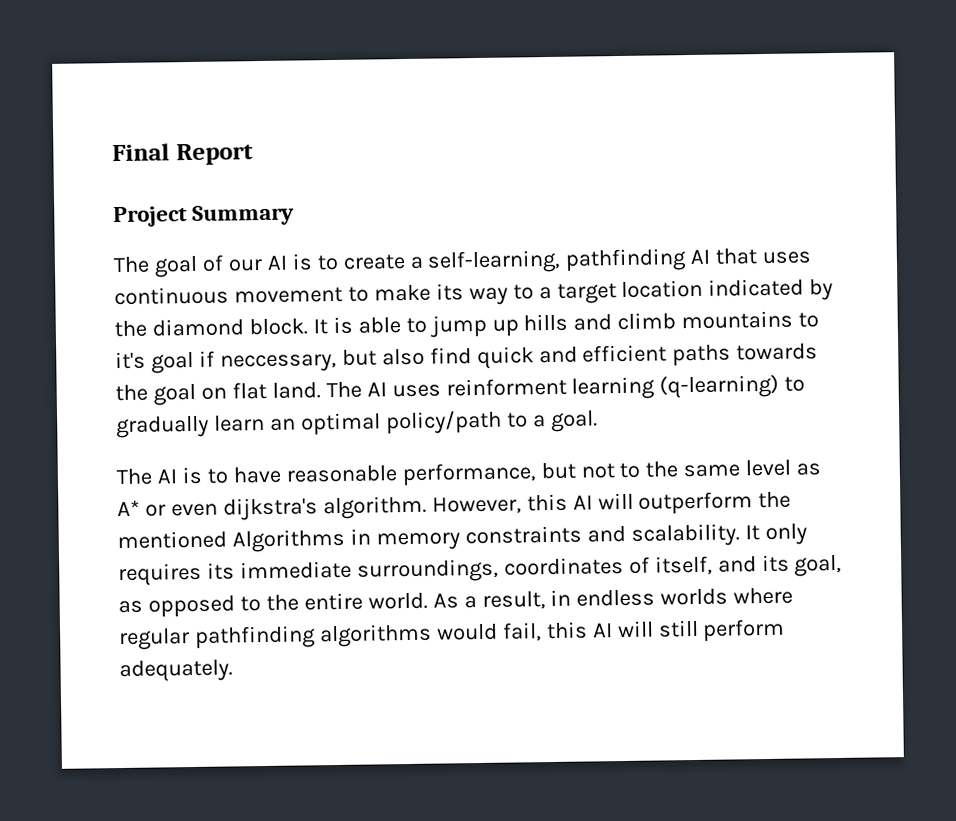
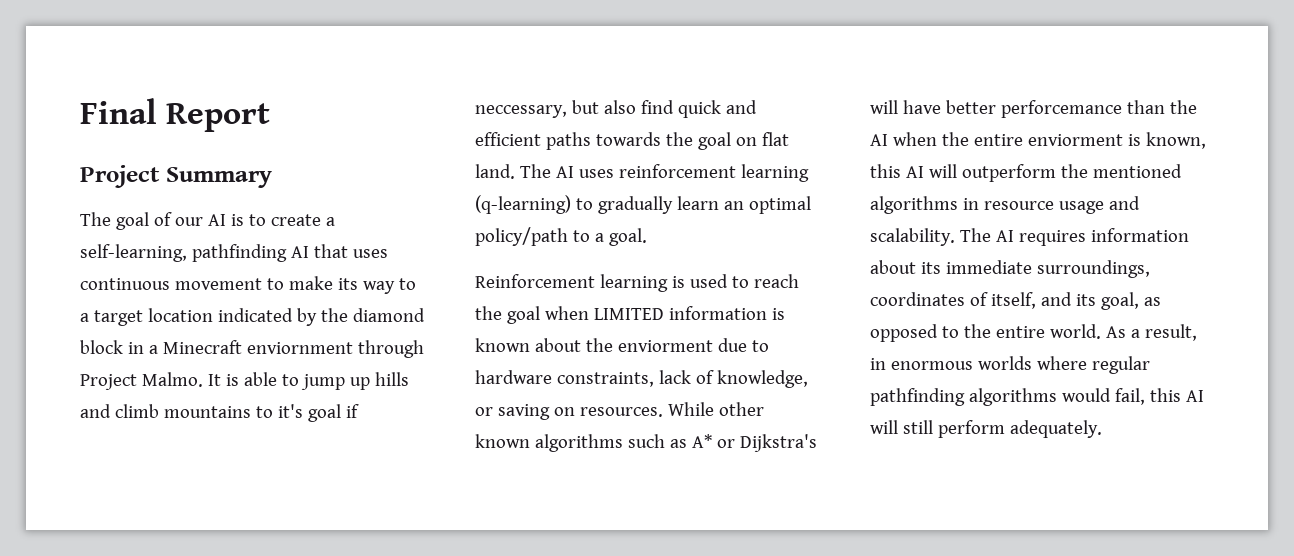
- The goal of our AI is to create a self-learning, pathfinding AI that uses continuous movement to make its way to a target location indicated by the diamond block.
+ The goal of our AI is to create a self-learning, pathfinding AI that uses continuous movement to make its way to a target location indicated by the diamond block in a Minecraft enviornment through Project Malmo.
- The AI uses reinforment learning (q-learning) to gradually learn an optimal policy/path to a goal.
+ The AI uses reinforcement learning (q-learning) to gradually learn an optimal policy/path to a goal.
- The AI is to have reasonable performance, but not to the same level as A* or even dijkstra's algorithm. However, this AI will outperform the mentioned Algorithms in memory constraints and scalability. It only requires its immediate surroundings, coordinates of itself, and its goal, as opposed to the entire world.
+ Reinforcement learning is used to reach the goal when LIMITED information is known about the enviorment due to hardware constraints, lack of knowledge, or saving on resources. While other known algorithms such as A* or Dijkstra's will have better perforcemance than the AI when the entire enviorment is known, this AI will outperform the mentioned algorithms in resource usage and scalability. The AI requires information about its immediate surroundings, coordinates of itself, and its goal, as opposed to the entire world.
- As a result, in endless worlds where regular pathfinding algorithms would fail, this AI will still perform adequately.
+ As a result, in enormous worlds where regular pathfinding algorithms would fail, this AI will still perform adequately.

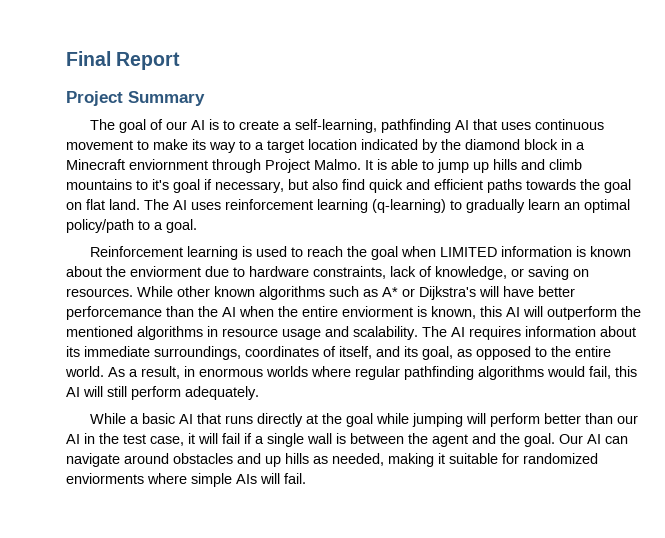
- It is able to jump up hills and climb mountains to it's goal if neccessary, but also find quick and efficient paths towards the goal on flat land.
+ It is able to jump up hills and climb mountains to it's goal if necessary, but also find quick and efficient paths towards the goal on flat land.
+ While a basic AI that runs directly at the goal while jumping will perform better than our AI in the test case, it will fail if a single wall is between the agent and the goal. Our AI can navigate around obstacles and up hills as needed, making it suitable for randomized enviorments where simple AIs will fail.

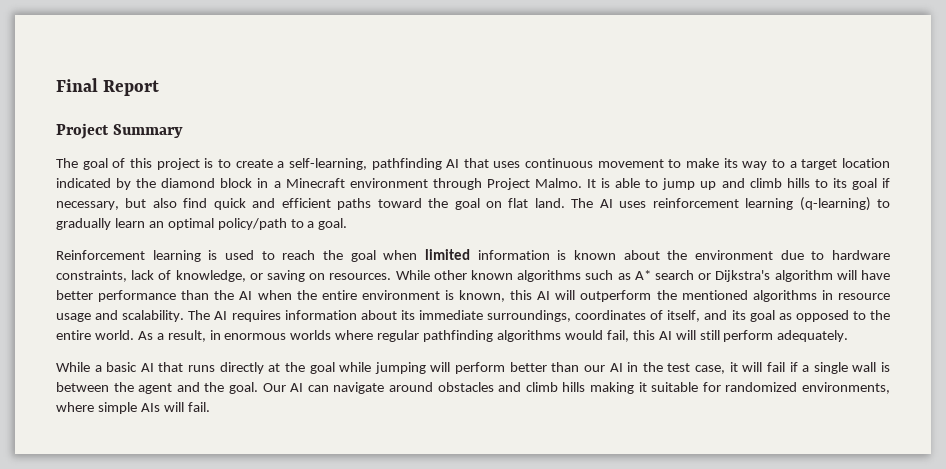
- The goal of our AI is to create a self-learning, pathfinding AI that uses continuous movement to make its way to a target location indicated by the diamond block in a Minecraft enviornment through Project Malmo.
+ The goal of this project is to create a self-learning, pathfinding AI that uses continuous movement to make its way to a target location indicated by the diamond block in a Minecraft environment through Project Malmo.
- It is able to jump up hills and climb mountains to it's goal if necessary, but also find quick and efficient paths towards the goal on flat land.
+ It is able to jump up and climb hills to its goal if necessary, but also find quick and efficient paths toward the goal on flat land.
- Reinforcement learning is used to reach the goal when LIMITED information is known about the enviorment due to hardware constraints, lack of knowledge, or saving on resources.
+ Reinforcement learning is used to reach the goal when limited information is known about the environment due to hardware constraints, lack of knowledge, or saving on resources.
- While other known algorithms such as A* or Dijkstra's will have better perforcemance than the AI when the entire enviorment is known, this AI will outperform the mentioned algorithms in resource usage and scalability.
+ While other known algorithms such as A* search or Dijkstra's algorithm will have better performance than the AI when the entire environment is known, this AI will outperform the mentioned algorithms in resource usage and scalability.
- The AI requires information about its immediate surroundings, coordinates of itself, and its goal, as opposed to the entire world.
+ The AI requires information about its immediate surroundings, coordinates of itself, and its goal as opposed to the entire world.
- Our AI can navigate around obstacles and up hills as needed, making it suitable for randomized enviorments where simple AIs will fail.
+ Our AI can navigate around obstacles and climb hills making it suitable for randomized environments, where simple AIs will fail.

